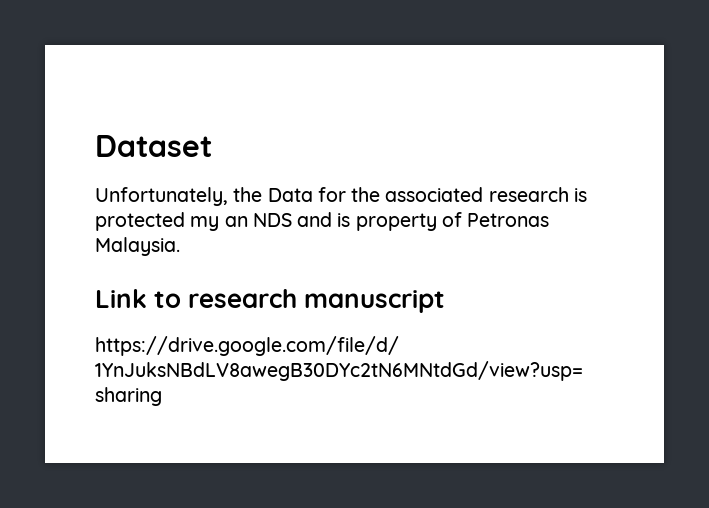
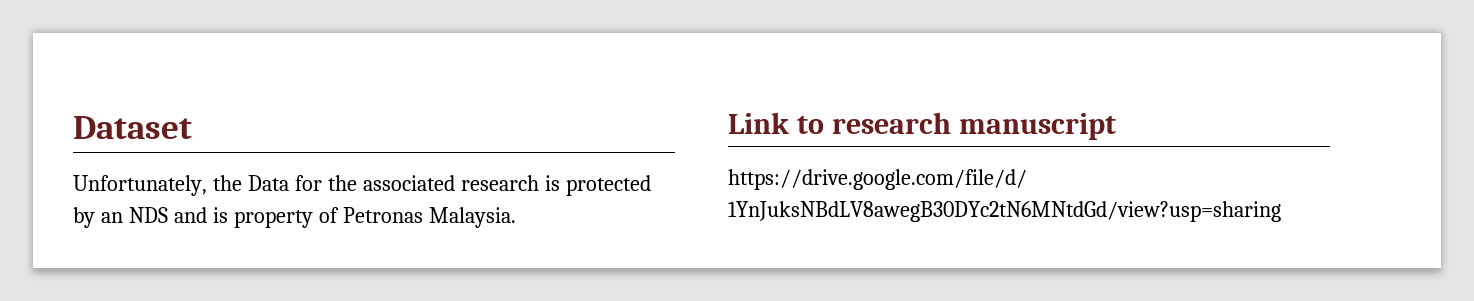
- Unfortunately, the Data for the associated research is protected my an NDS and is property of Petronas Malaysia.
+ Unfortunately, the Data for the associated research is protected by an NDS and is property of Petronas Malaysia.

